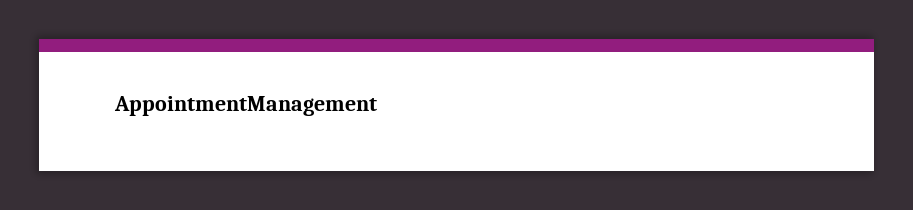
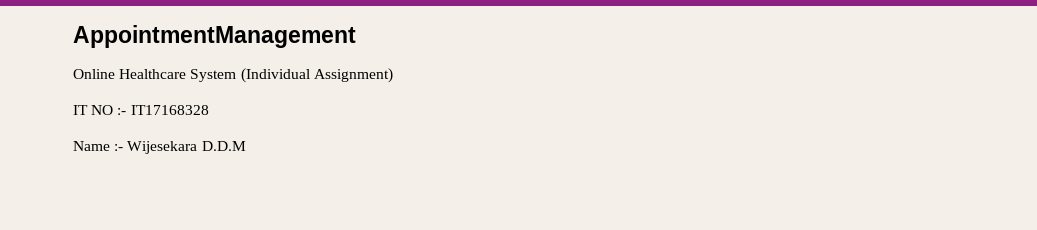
+ Online Healthcare System (Individual Assignment)
+ IT NO :- IT17168328
+ Name :- Wijesekara D.D.M

